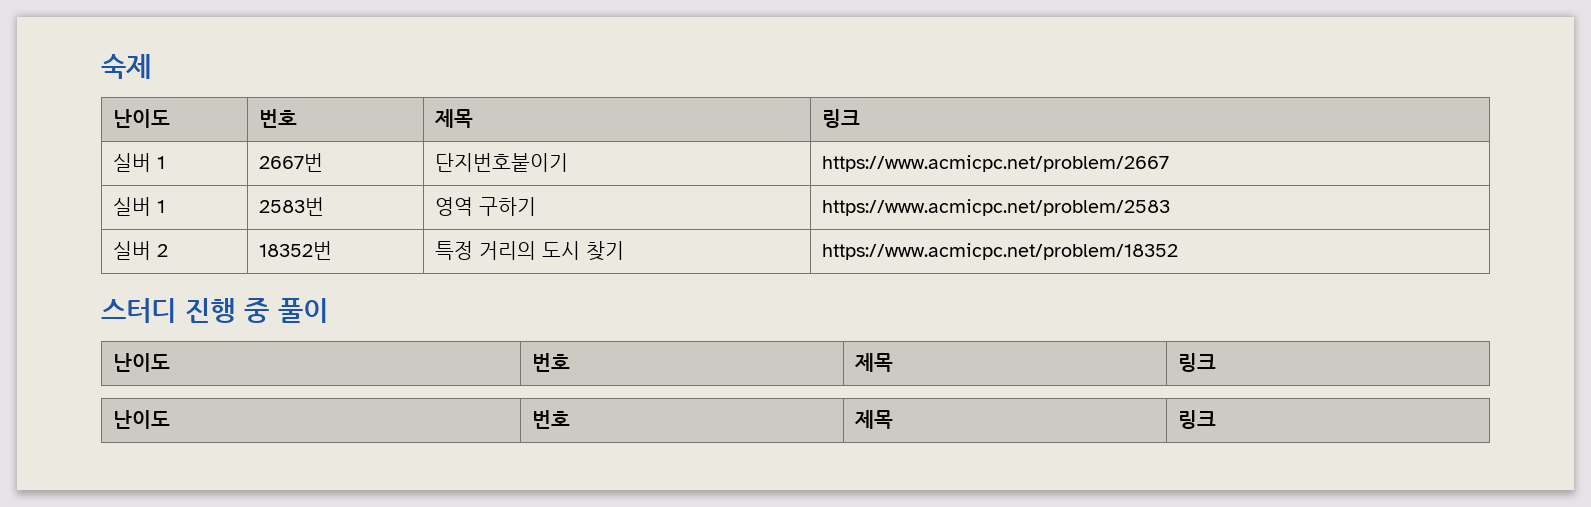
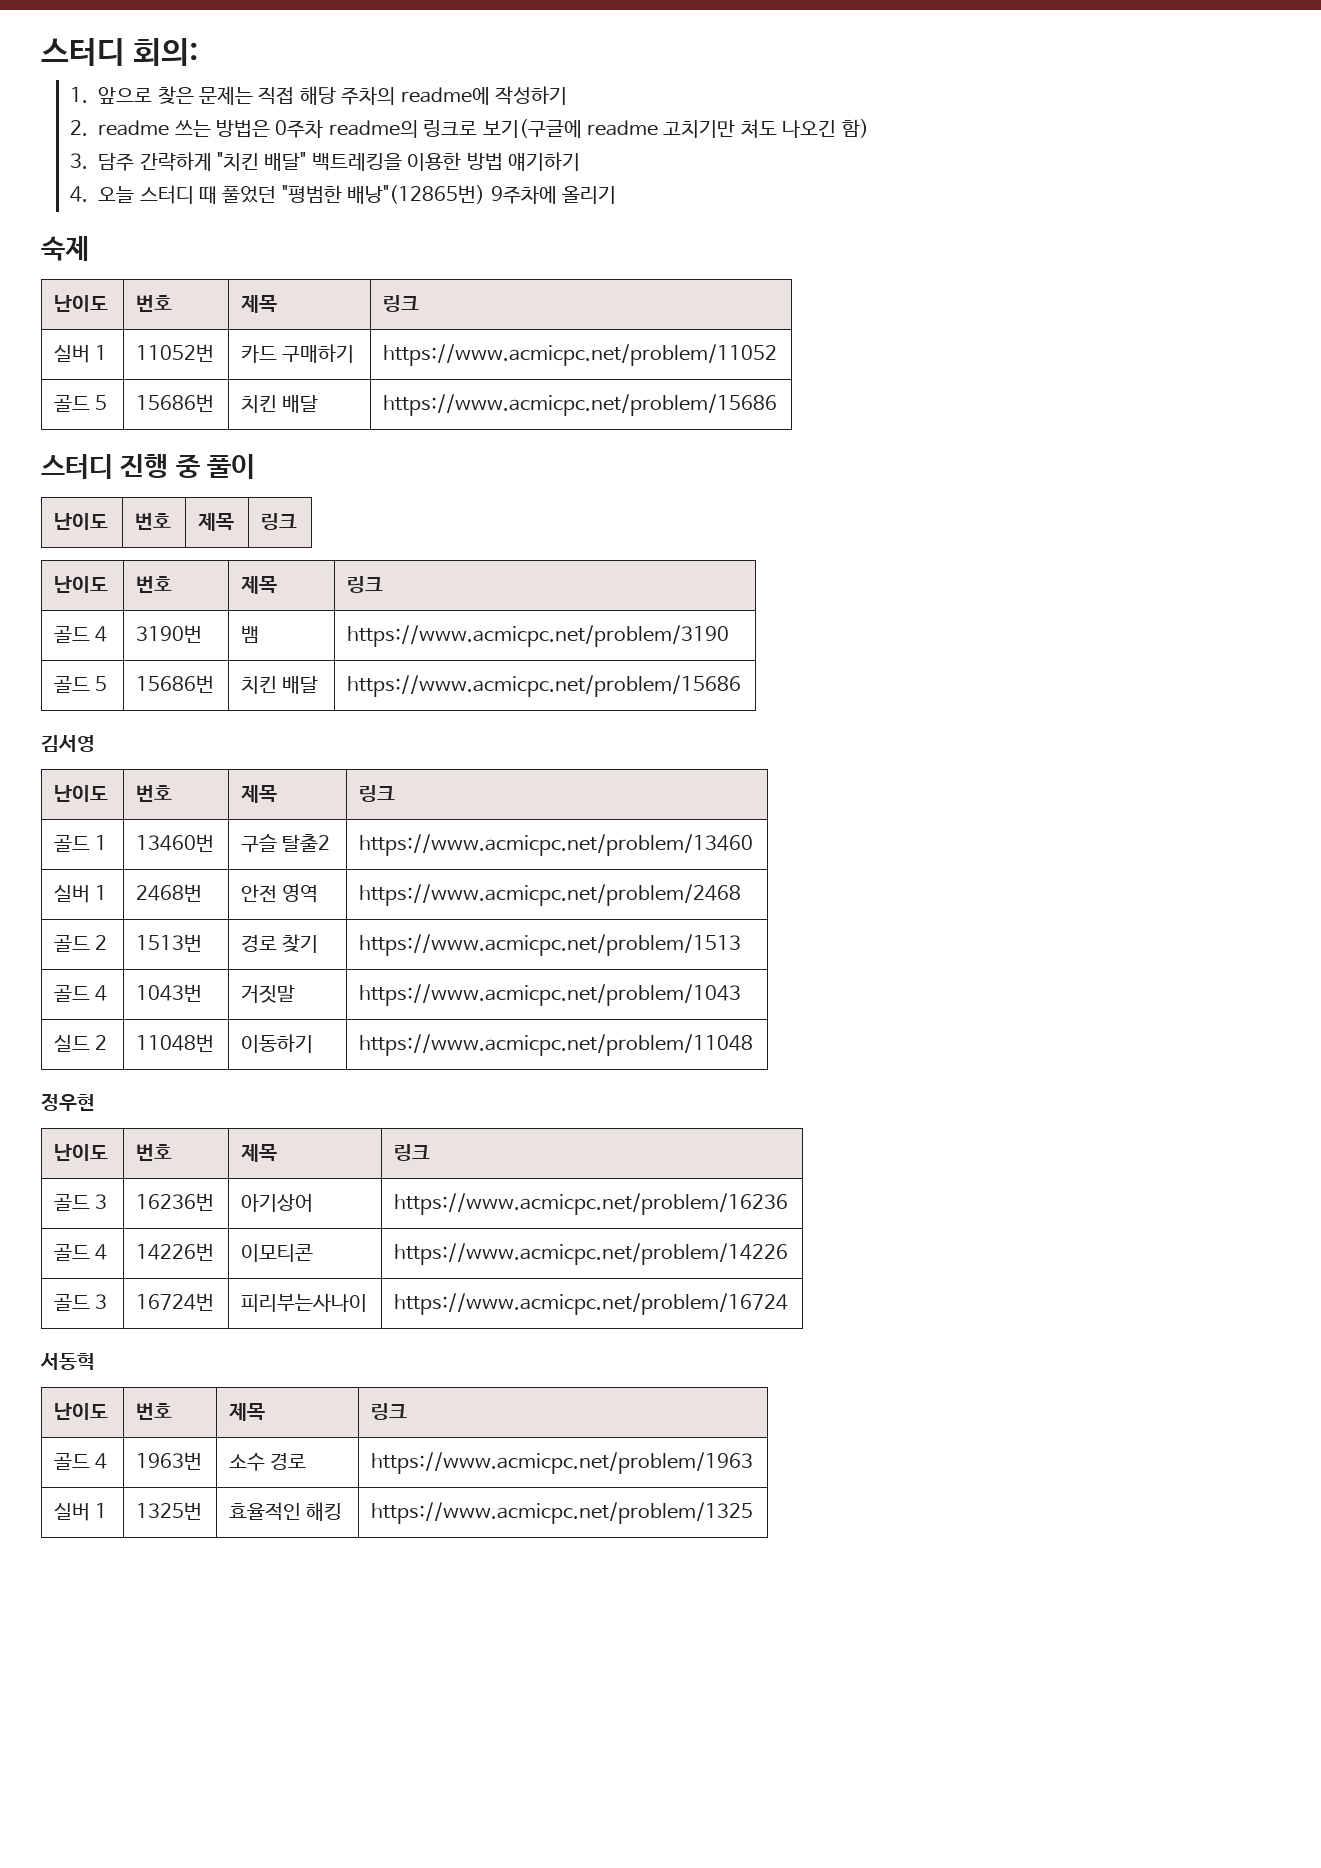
+ 스터디 회의:
+ 1. 앞으로 찾은 문제는 직접 해당 주차의 readme에 작성하기
+ 2. readme 쓰는 방법은 0주차 readme의 링크로 보기(구글에 readme 고치기만 쳐도 나오긴 함)
+ 3. 담주 간략하게 "치킨 배달" 백트레킹을 이용한 방법 얘기하기
+ 4. 오늘 스터디 때 풀었던 "평범한 배낭"(12865번) 9주차에 올리기
- 실버 1 | 2667번 | 단지번호붙이기 | https://www.acmicpc.net/problem/2667
- 실버 1 | 2583번 | 영역 구하기 | https://www.acmicpc.net/problem/2583
- 실버 2 | 18352번 | 특정 거리의 도시 찾기 | https://www.acmicpc.net/problem/18352
+ 실버 1 | 11052번 | 카드 구매하기 | https://www.acmicpc.net/problem/11052
+ 골드 5 | 15686번 | 치킨 배달 | https://www.acmicpc.net/problem/15686
+ 골드 4 | 3190번 | 뱀 | https://www.acmicpc.net/problem/3190
+ 골드 5 | 15686번 | 치킨 배달 | https://www.acmicpc.net/problem/15686
+ 김서영
+ 난이도 | 번호 | 제목 | 링크
+ 골드 1 | 13460번 | 구슬 탈출2 | https://www.acmicpc.net/problem/13460
+ 실버 1 | 2468번 | 안전 영역 | https://www.acmicpc.net/problem/2468
+ 골드 2 | 1513번 | 경로 찾기 | https://www.acmicpc.net/problem/1513
+ 골드 4 | 1043번 | 거짓말 | https://www.acmicpc.net/problem/1043
+ 실드 2 | 11048번 | 이동하기 | https://www.acmicpc.net/problem/11048
+ 정우현
+ 난이도 | 번호 | 제목 | 링크
+ 골드 3 | 16236번 | 아기상어 | https://www.acmicpc.net/problem/16236
+ 골드 4 | 14226번 | 이모티콘 | https://www.acmicpc.net/problem/14226
+ 골드 3 | 16724번 | 피리부는사나이 | https://www.acmicpc.net/problem/16724
+ 서동혁
+ 난이도 | 번호 | 제목 | 링크
+ 골드 4 | 1963번 | 소수 경로 | https://www.acmicpc.net/problem/1963
+ 실버 1 | 1325번 | 효율적인 해킹 | https://www.acmicpc.net/problem/1325

